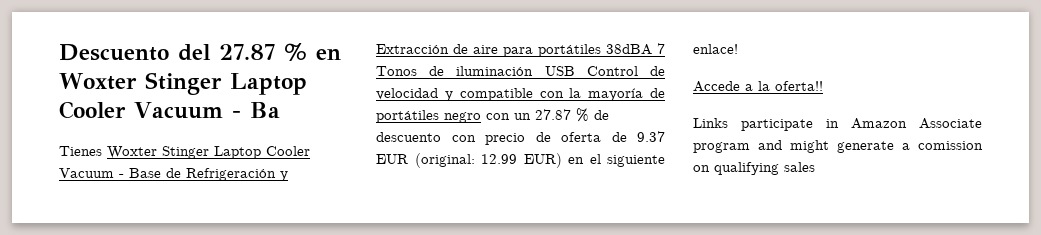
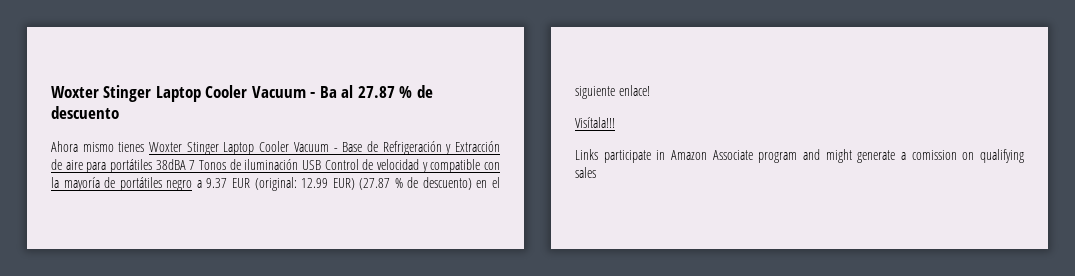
- Descuento del 27.87 % en Woxter Stinger Laptop Cooler Vacuum - Ba
- Tienes Woxter Stinger Laptop Cooler Vacuum - Base de Refrigeración y Extracción de aire para portátiles 38dBA 7 Tonos de iluminación USB Control de velocidad y compatible con la mayoría de portátiles negro con un 27.87 % de descuento con precio de oferta de 9.37 EUR (original: 12.99 EUR) en el siguiente enlace!
+ Woxter Stinger Laptop Cooler Vacuum - Ba al 27.87 % de descuento
+ Ahora mismo tienes Woxter Stinger Laptop Cooler Vacuum - Base de Refrigeración y Extracción de aire para portátiles 38dBA 7 Tonos de iluminación USB Control de velocidad y compatible con la mayoría de portátiles negro a 9.37 EUR (original: 12.99 EUR) (27.87 % de descuento) en el siguiente enlace!
- Accede a la oferta!!
+ Visítala!!!

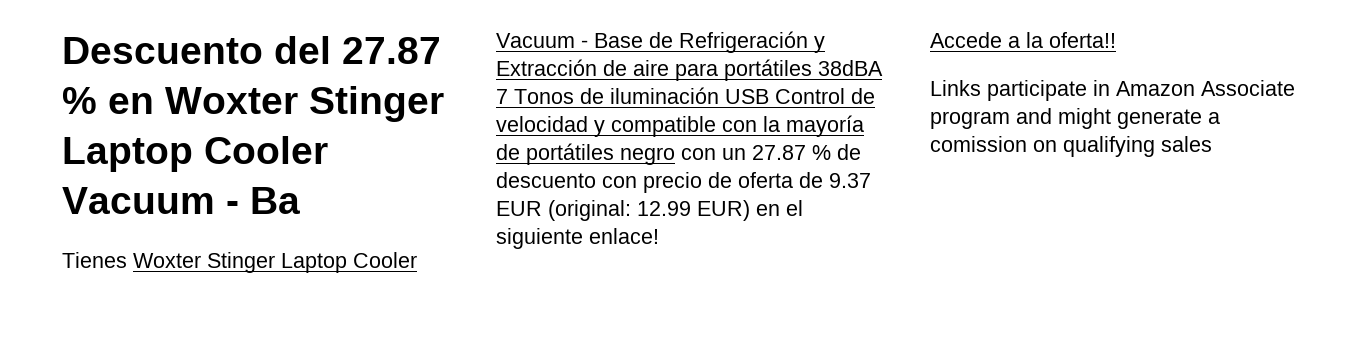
- Woxter Stinger Laptop Cooler Vacuum - Ba al 27.87 % de descuento
- Ahora mismo tienes Woxter Stinger Laptop Cooler Vacuum - Base de Refrigeración y Extracción de aire para portátiles 38dBA 7 Tonos de iluminación USB Control de velocidad y compatible con la mayoría de portátiles negro a 9.37 EUR (original: 12.99 EUR) (27.87 % de descuento) en el siguiente enlace!
+ Descuento del 27.87 % en Woxter Stinger Laptop Cooler Vacuum - Ba
+ Tienes Woxter Stinger Laptop Cooler Vacuum - Base de Refrigeración y Extracción de aire para portátiles 38dBA 7 Tonos de iluminación USB Control de velocidad y compatible con la mayoría de portátiles negro con un 27.87 % de descuento con precio de oferta de 9.37 EUR (original: 12.99 EUR) en el siguiente enlace!
- Visítala!!!
+ Accede a la oferta!!

